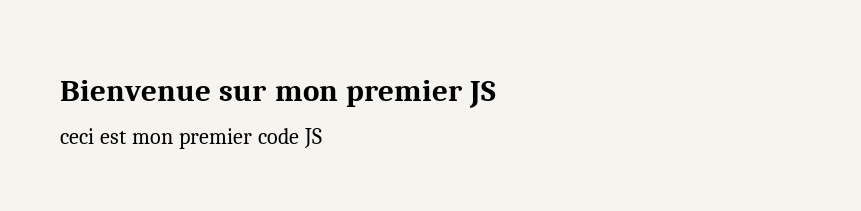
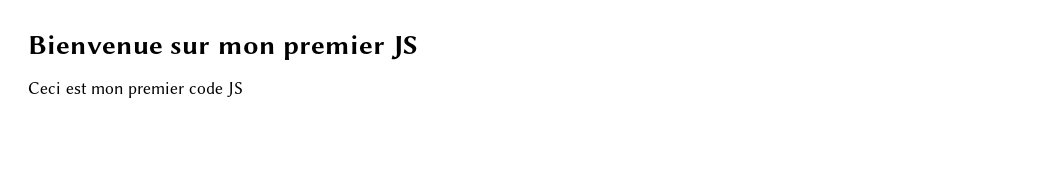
- ceci est mon premier code JS
+ Ceci est mon premier code JS

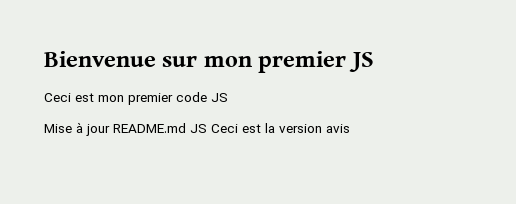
+ Mise à jour README.md JS Ceci est la version avis

